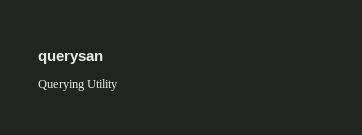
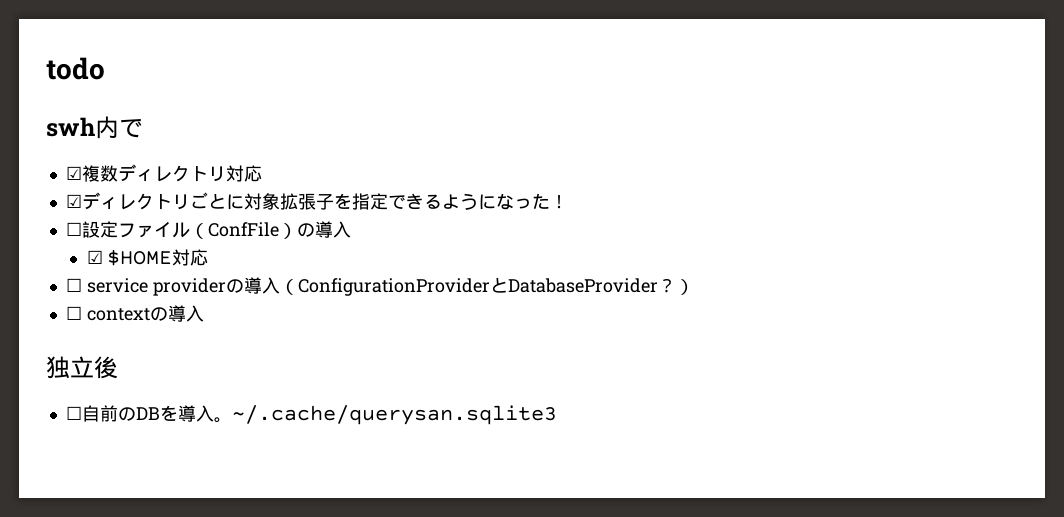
- querysan
- Querying Utility
+ todo
+ swh内で
+ ☑複数ディレクトリ対応
+ ☑ディレクトリごとに対象拡張子を指定できるようになった！
+ ☐設定ファイル（ConfFile）の導入
+ ☑ $HOME対応
+ ☐ service providerの導入（ConfigurationProviderとDatabaseProvider？）
+ ☐ contextの導入
+ 独立後
+ ☐自前のDBを導入。~/.cache/querysan.sqlite3

